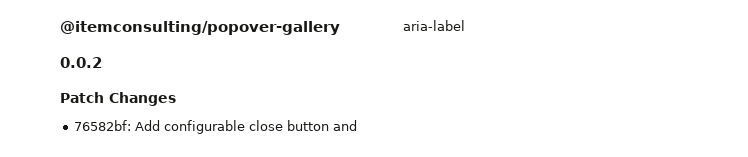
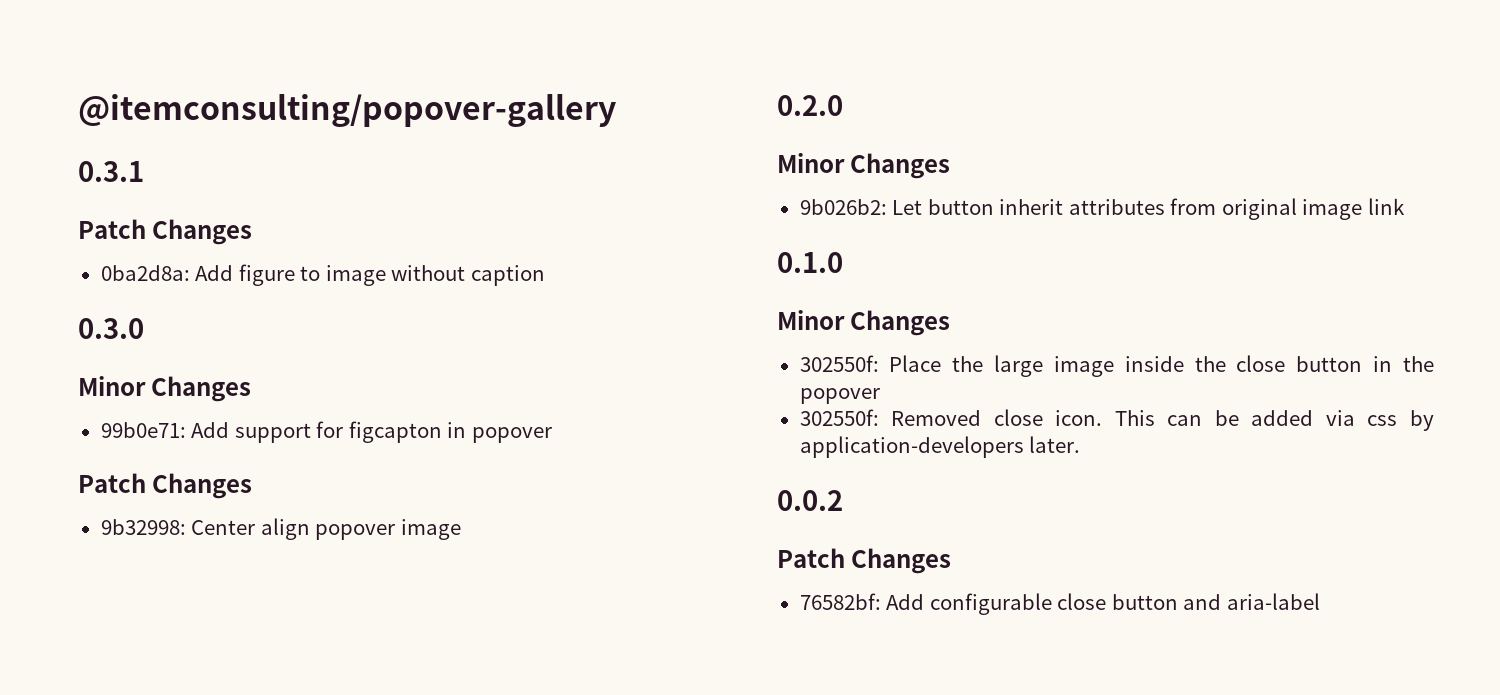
+ 0.3.1
+ Patch Changes
+ 0ba2d8a: Add figure to image without caption
+ 0.3.0
+ Minor Changes
+ 99b0e71: Add support for figcapton in popover
+ Patch Changes
+ 9b32998: Center align popover image
+ 0.2.0
+ Minor Changes
+ 9b026b2: Let button inherit attributes from original image link
+ 0.1.0
+ Minor Changes
+ 302550f: Place the large image inside the close button in the popover
+ 302550f: Removed close icon. This can be added via css by application-developers later.

